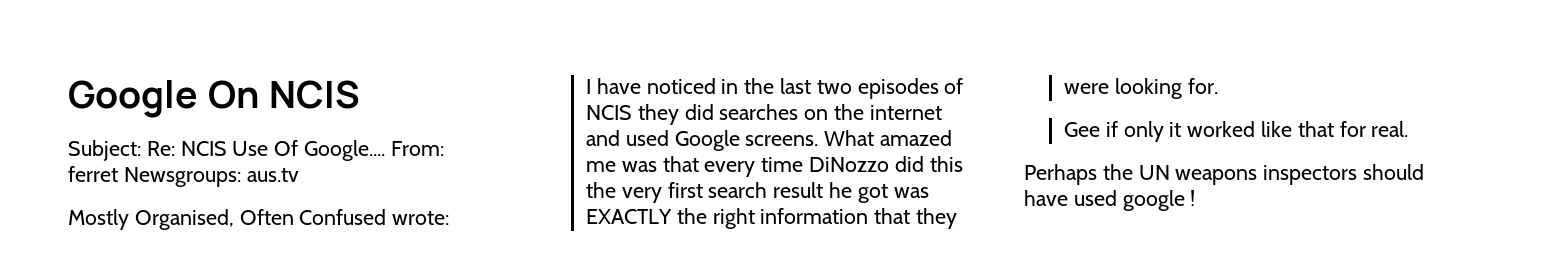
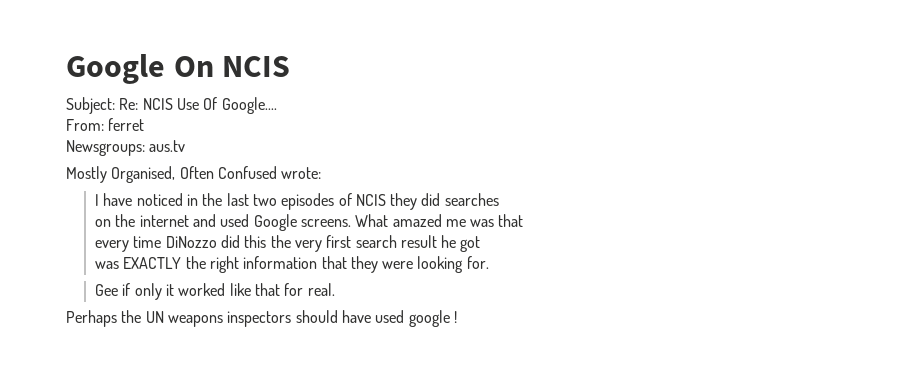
- Subject: Re: NCIS Use Of Google.... From: ferret Newsgroups: aus.tv
+ Subject: Re: NCIS Use Of Google....
+ From: ferret
+ Newsgroups: aus.tv
- I have noticed in the last two episodes of NCIS they did searches on the internet and used Google screens.
+ I have noticed in the last two episodes of NCIS they did searches
+ on the internet and used Google screens.
- What amazed me was that every time DiNozzo did this the very first search result he got was EXACTLY the right information that they were looking for.
+ What amazed me was that
+ every time DiNozzo did this the very first search result he got
+ was EXACTLY the right information that they were looking for.

